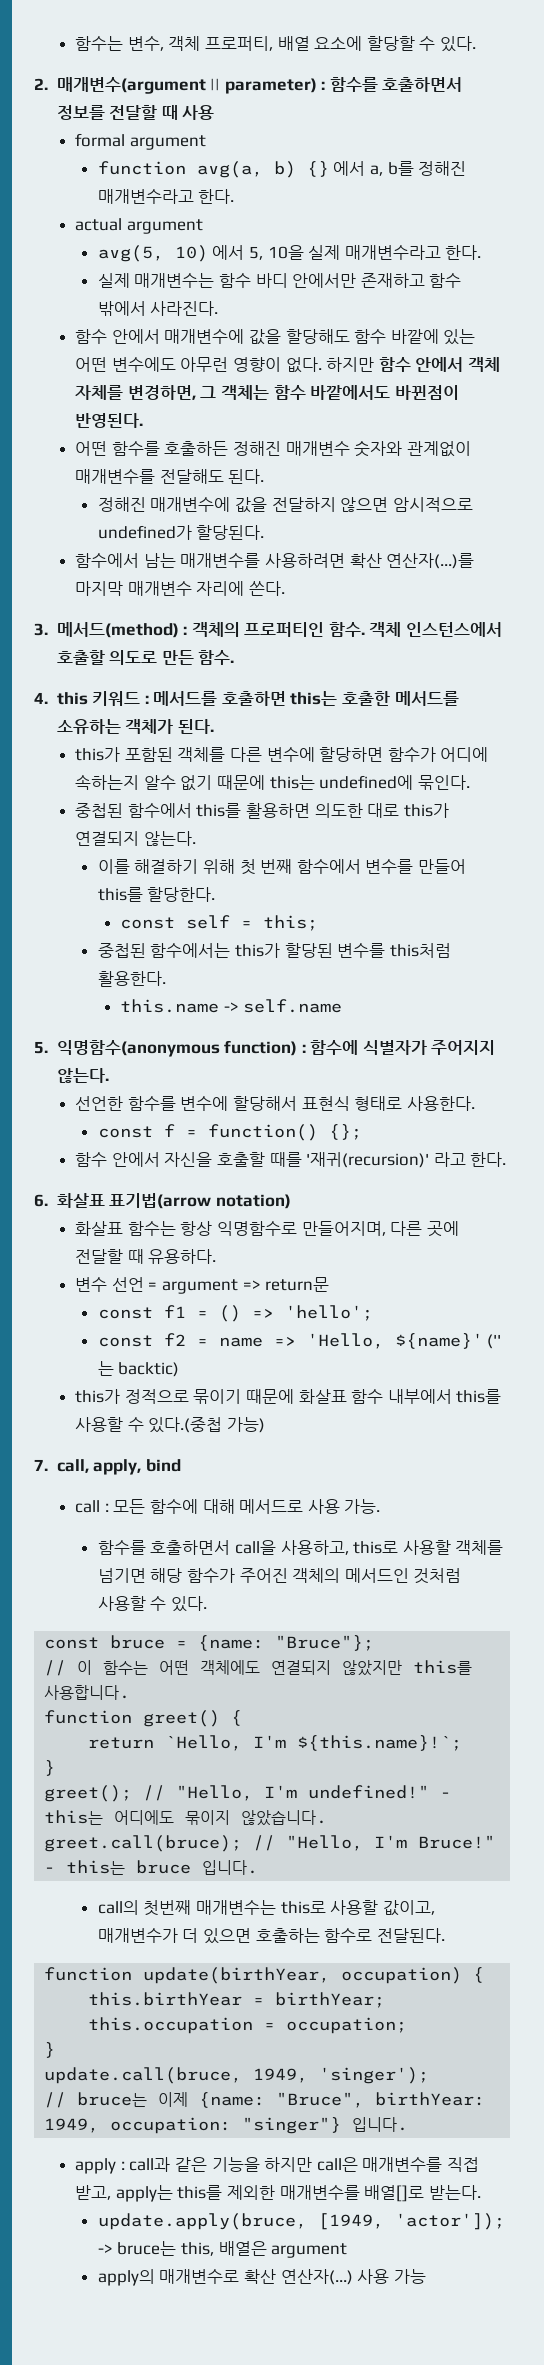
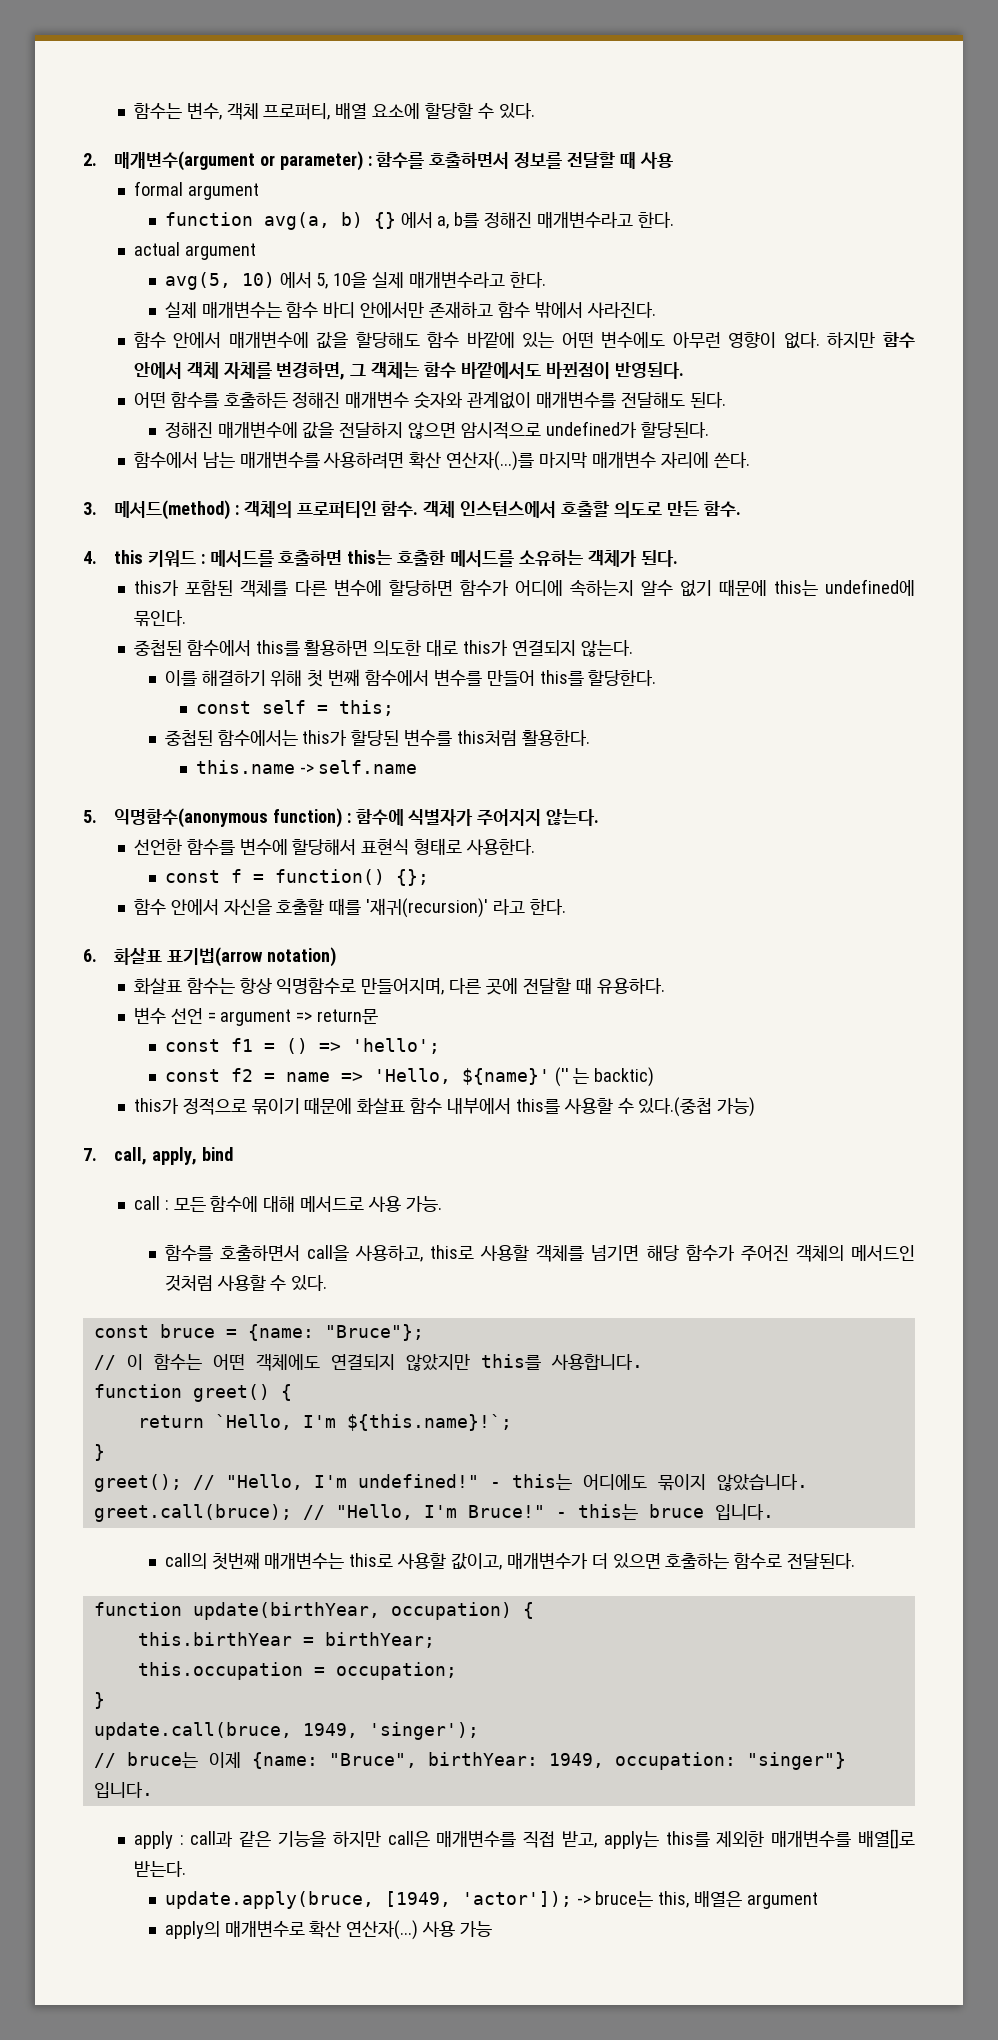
- 2. 매개변수(argument || parameter) : 함수를 호출하면서 정보를 전달할 때 사용
+ 2. 매개변수(argument or parameter) : 함수를 호출하면서 정보를 전달할 때 사용

